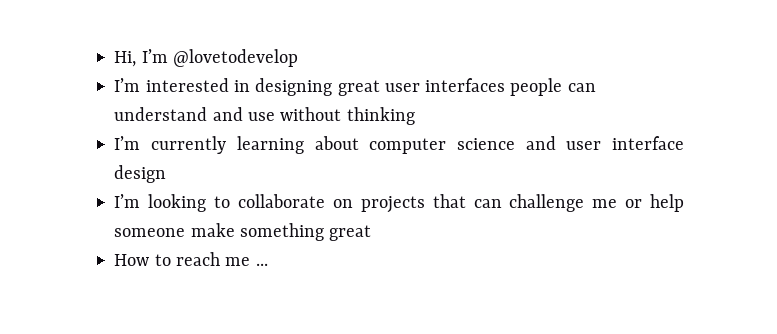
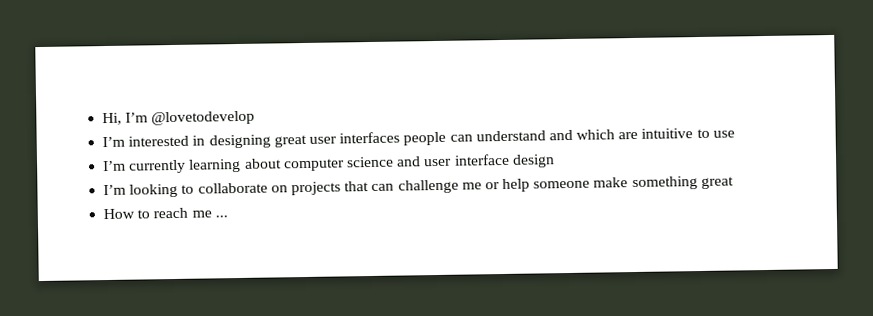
- I’m interested in designing great user interfaces people can understand and use without thinking
+ I’m interested in designing great user interfaces people can understand and which are intuitive to use

